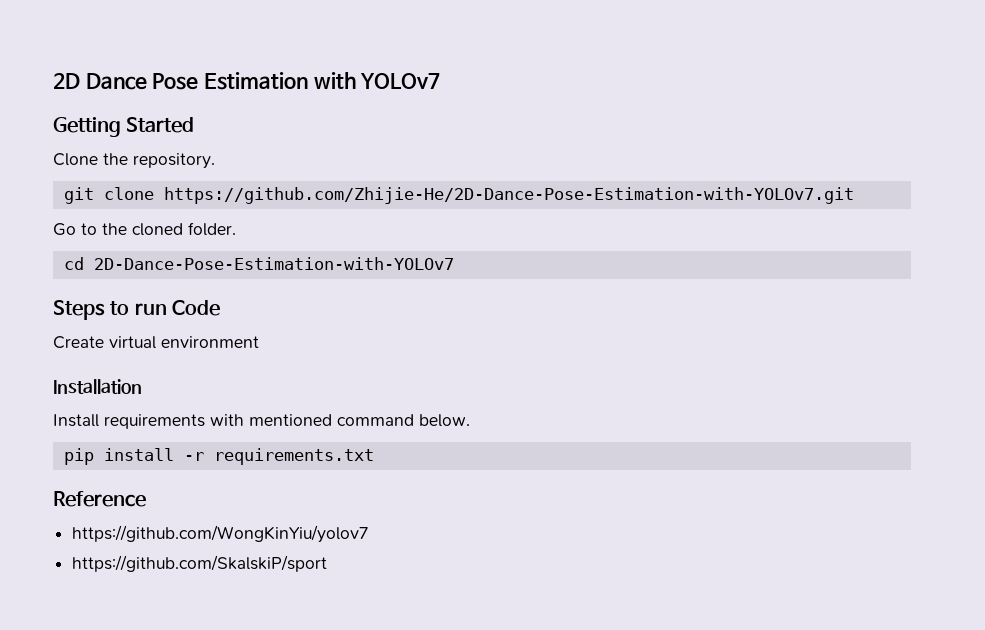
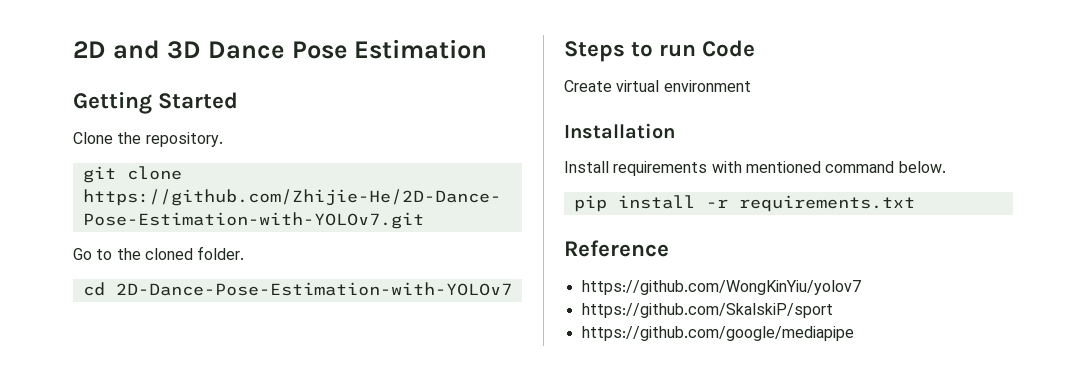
- 2D Dance Pose Estimation with YOLOv7
+ 2D and 3D Dance Pose Estimation
+ https://github.com/google/mediapipe

